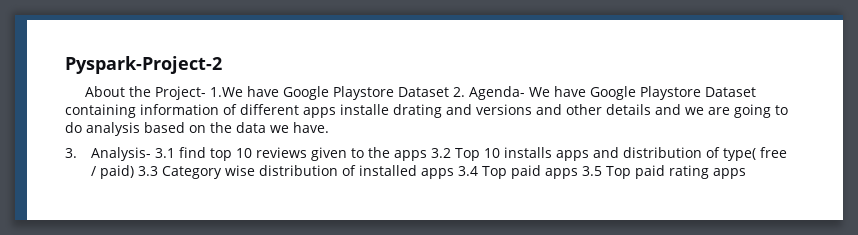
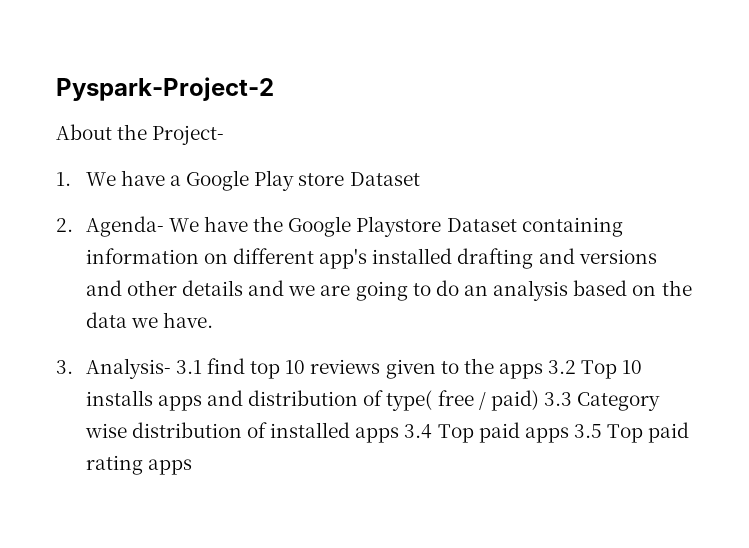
- About the Project- 1.We have Google Playstore Dataset 2. Agenda- We have Google Playstore Dataset containing information of different apps installe drating and versions and other details and we are going to do analysis based on the data we have.
+ About the Project-
+ 1. We have a Google Play store Dataset
+ 2. Agenda- We have the Google Playstore Dataset containing information on different app's installed drafting and versions and other details and we are going to do an analysis based on the data we have.

